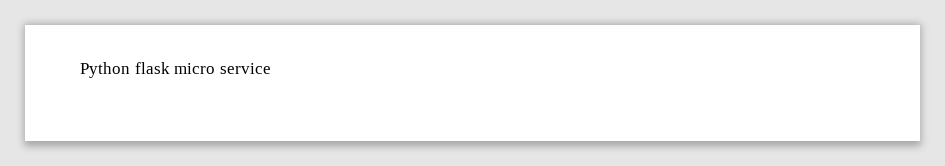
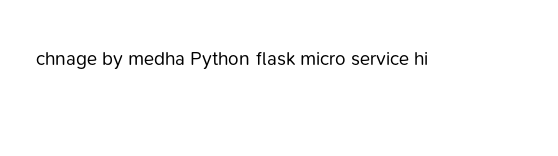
- Python flask micro service
+ chnage by medha Python flask micro service hi

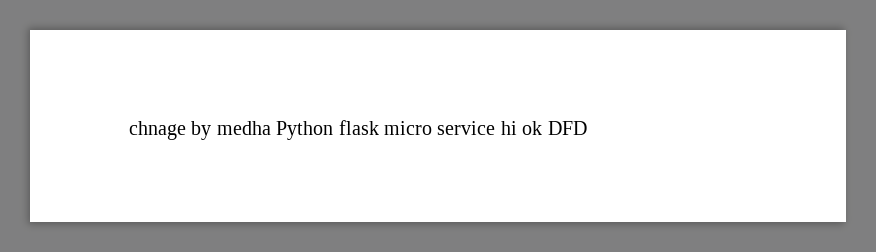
- chnage by medha Python flask micro service hi
+ chnage by medha Python flask micro service hi ok DFD

